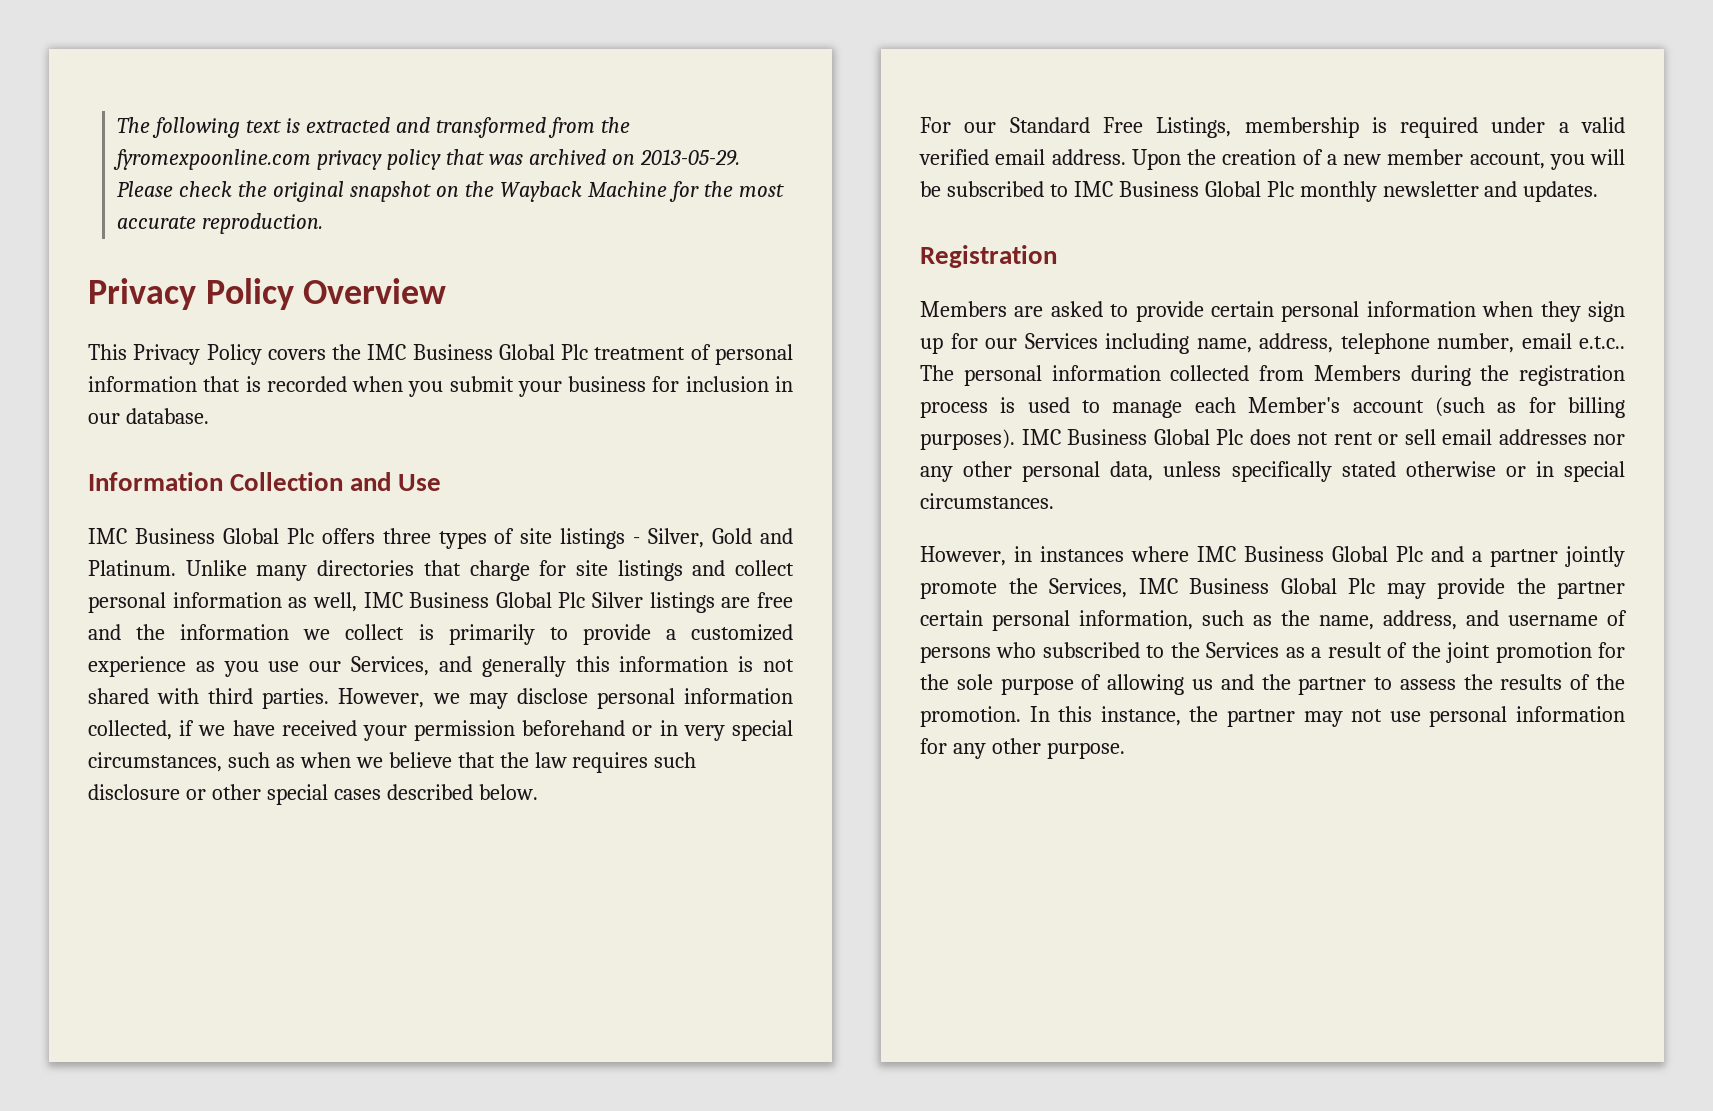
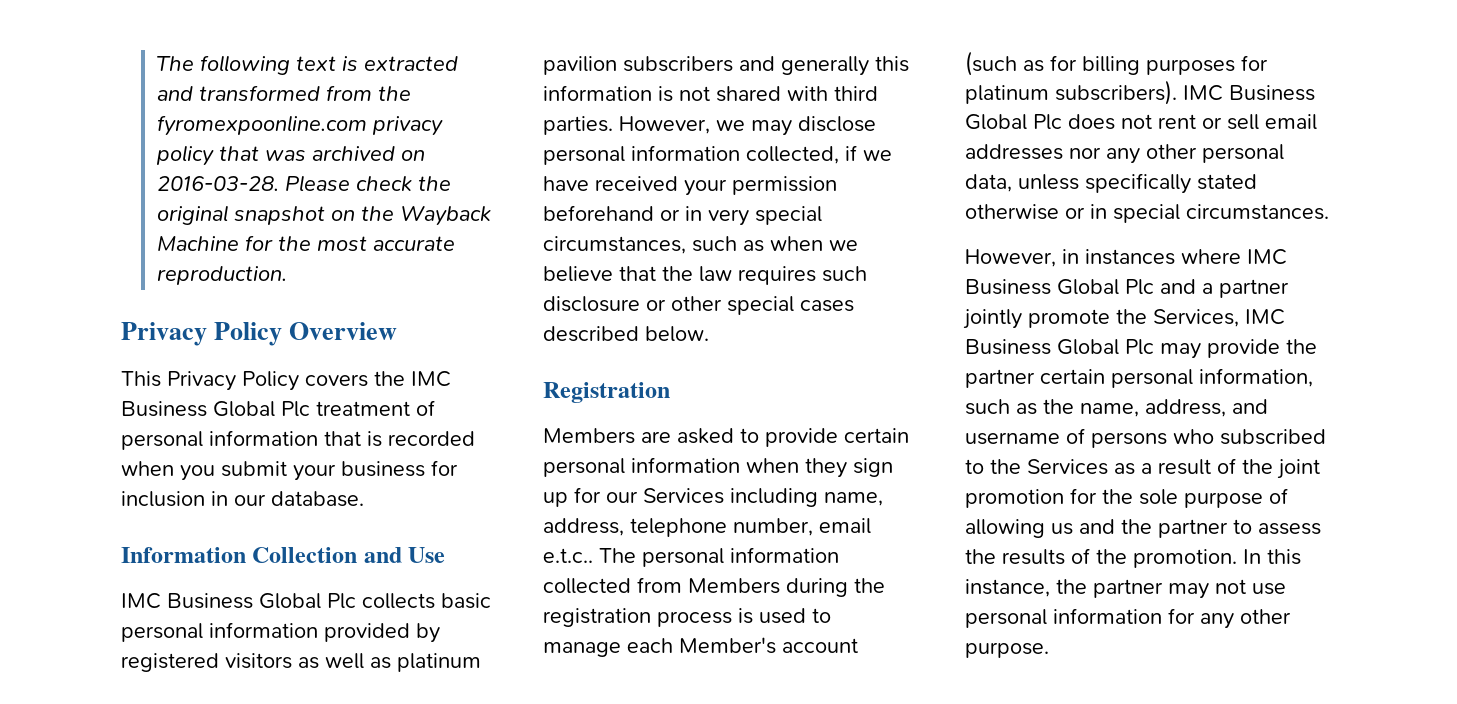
- The following text is extracted and transformed from the fyromexpoonline.com privacy policy that was archived on 2013-05-29.
+ The following text is extracted and transformed from the fyromexpoonline.com privacy policy that was archived on 2016-03-28.
- IMC Business Global Plc offers three types of site listings - Silver, Gold and Platinum. Unlike many directories that charge for site listings and collect personal information as well, IMC Business Global Plc Silver listings are free and the information we collect is primarily to provide a customized experience as you use our Services, and generally this information is not shared with third parties.
+ IMC Business Global Plc collects basic personal information provided by registered visitors as well as platinum pavilion subscribers and generally this information is not shared with third parties.
- For our Standard Free Listings, membership is required under a valid verified email address. Upon the creation of a new member account, you will be subscribed to IMC Business Global Plc monthly newsletter and updates.
- The personal information collected from Members during the registration process is used to manage each Member's account (such as for billing purposes).
+ The personal information collected from Members during the registration process is used to manage each Member's account (such as for billing purposes for platinum subscribers).

